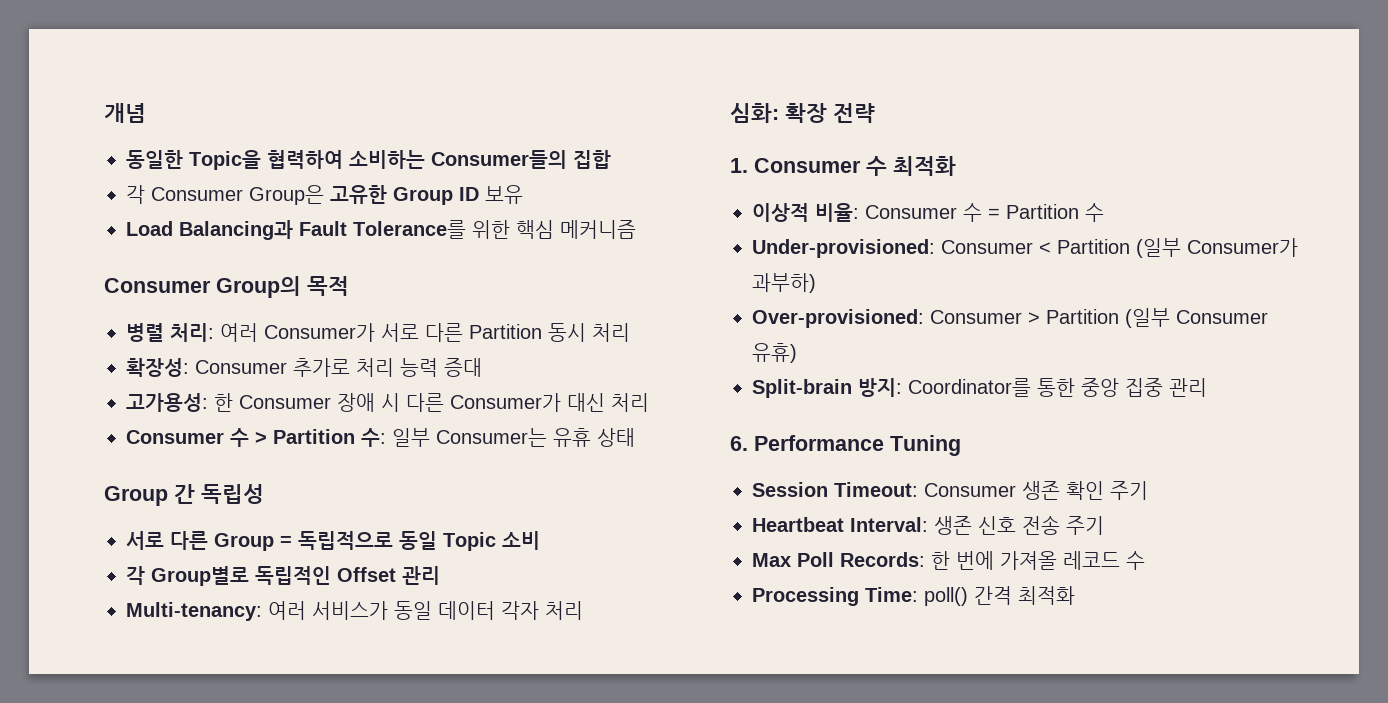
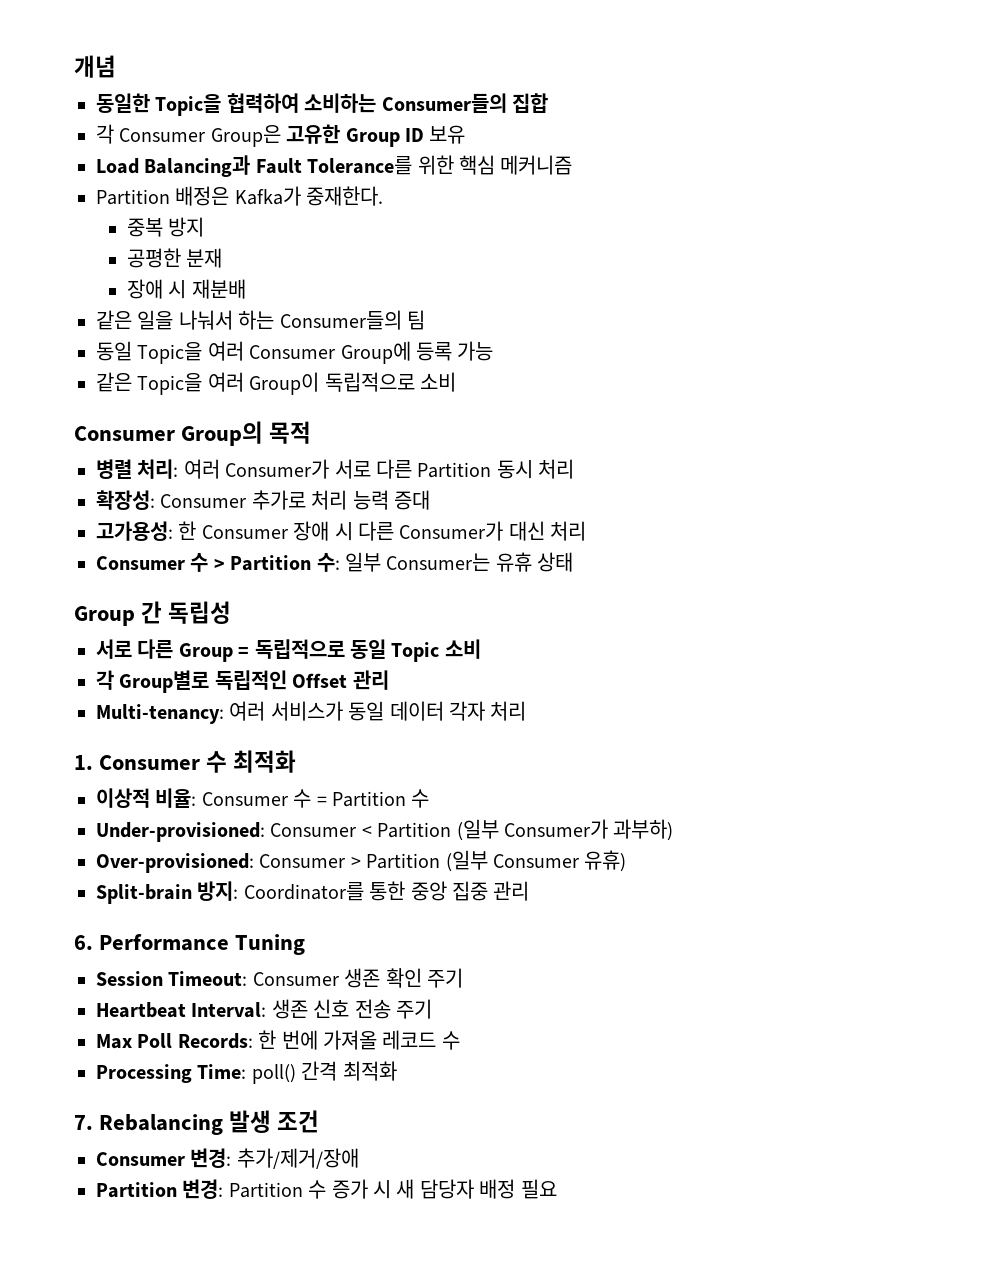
+ Partition 배정은 Kafka가 중재한다.
+ 중복 방지
+ 공평한 분재
+ 장애 시 재분배
+ 같은 일을 나눠서 하는 Consumer들의 팀
+ 동일 Topic을 여러 Consumer Group에 등록 가능
+ 같은 Topic을 여러 Group이 독립적으로 소비
- 심화: 확장 전략
+ 7. Rebalancing 발생 조건
+ Consumer 변경: 추가/제거/장애
+ Partition 변경: Partition 수 증가 시 새 담당자 배정 필요

